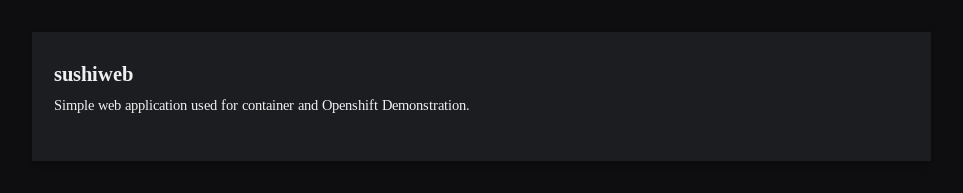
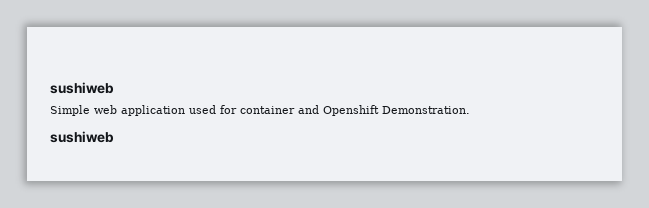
  Simple web application used for container and Openshift Demonstration.
+ sushiweb

